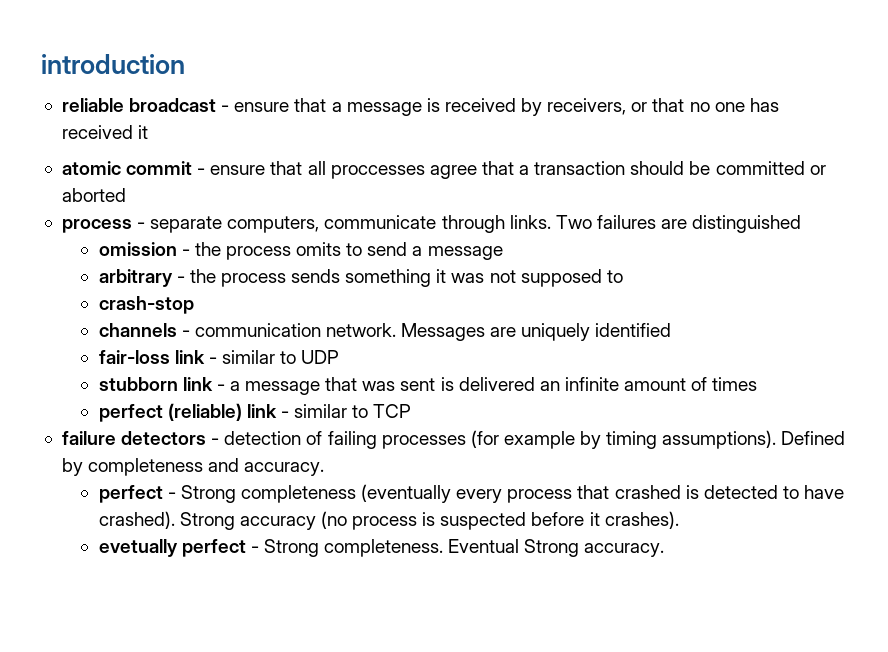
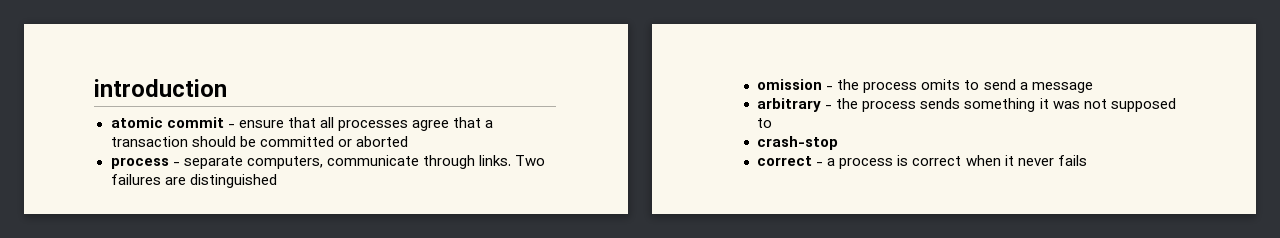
- reliable broadcast - ensure that a message is received by receivers, or that no one has received it
- atomic commit - ensure that all proccesses agree that a transaction should be committed or aborted
+ atomic commit - ensure that all processes agree that a transaction should be committed or aborted
- channels - communication network. Messages are uniquely identified
- fair-loss link - similar to UDP
- stubborn link - a message that was sent is delivered an infinite amount of times
- perfect (reliable) link - similar to TCP
- failure detectors - detection of failing processes (for example by timing assumptions). Defined by completeness and accuracy.
- perfect - Strong completeness (eventually every process that crashed is detected to have crashed). Strong accuracy (no process is suspected before it crashes).
- evetually perfect - Strong completeness. Eventual Strong accuracy.
+ correct - a process is correct when it never fails

